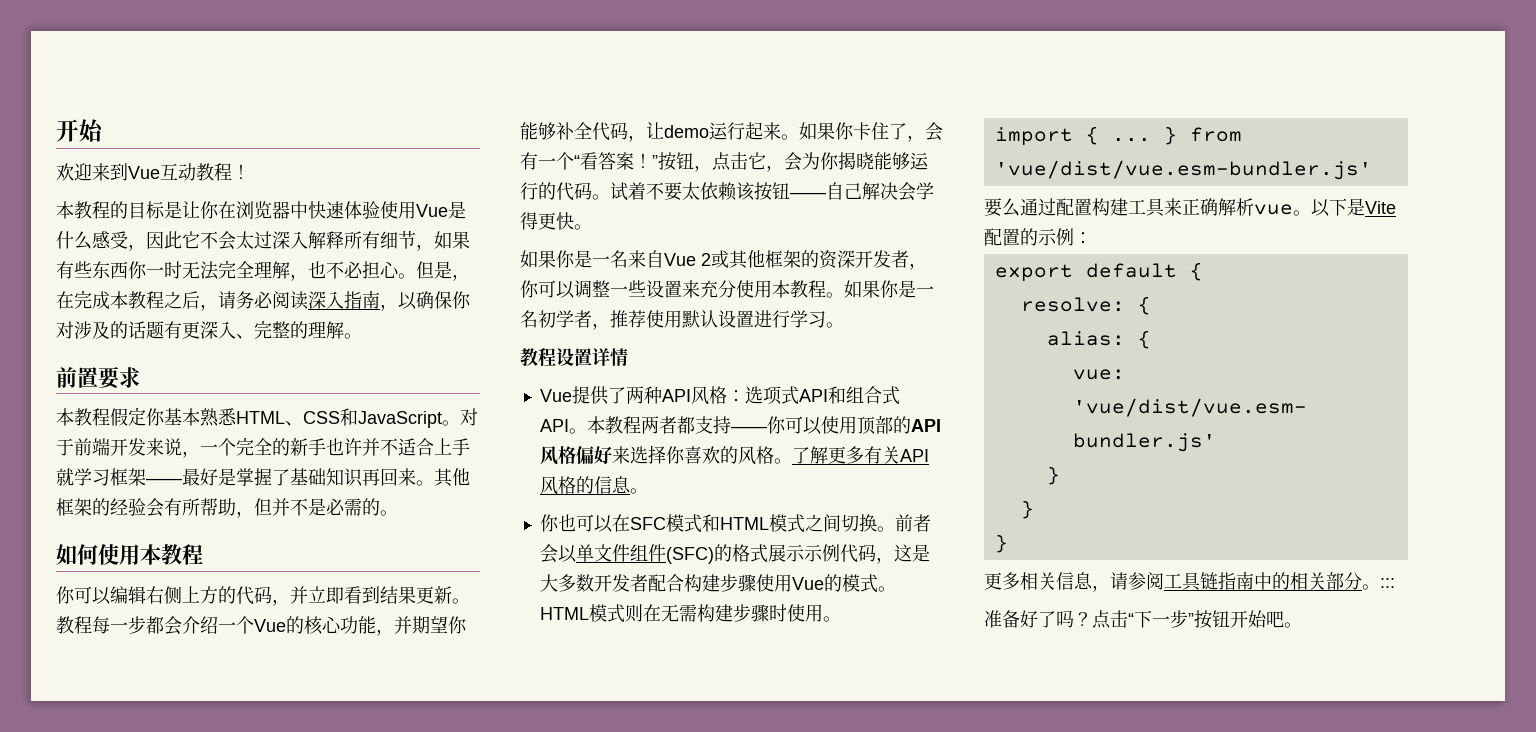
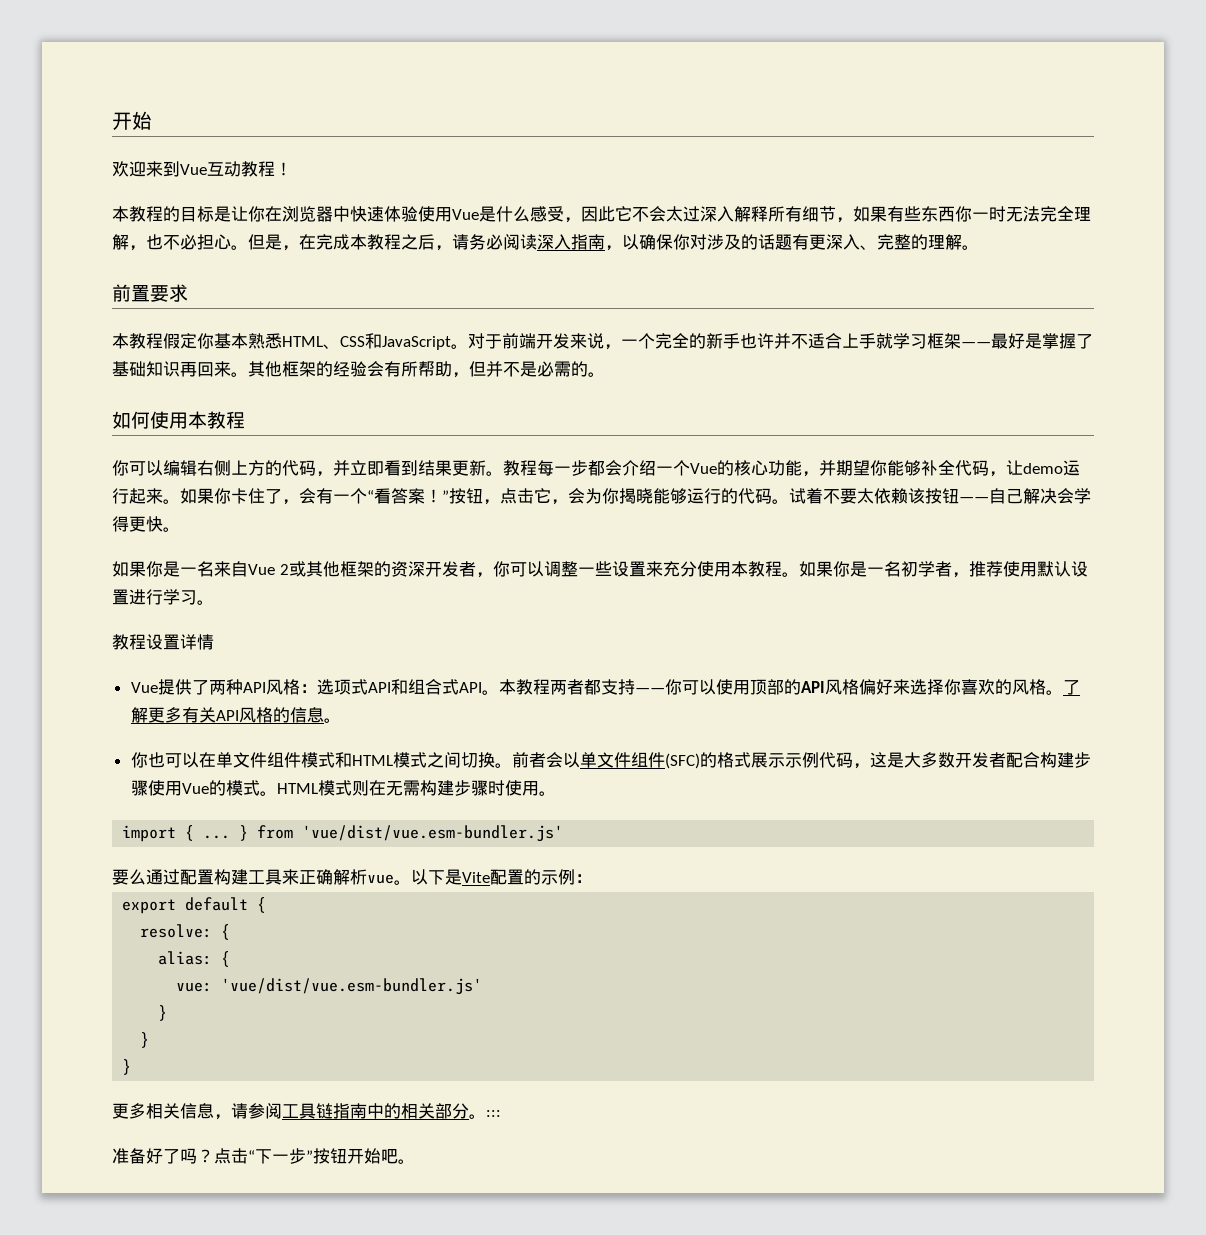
- 你也可以在SFC模式和HTML模式之间切换。
+ 你也可以在单文件组件模式和HTML模式之间切换。

